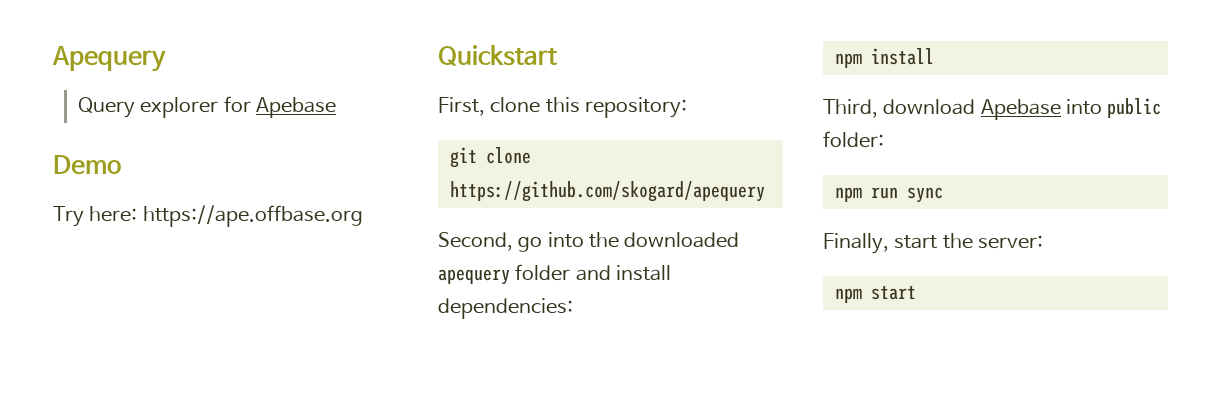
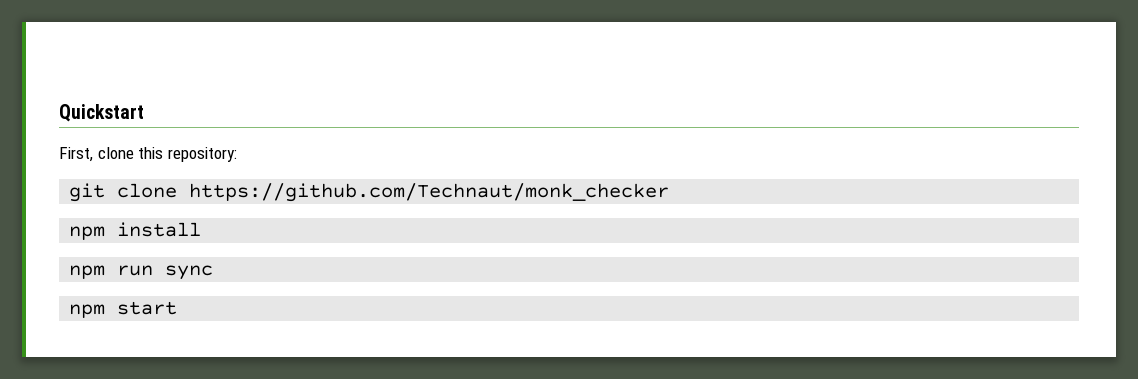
- Apequery
- Query explorer for Apebase
- Demo
- Try here: https://ape.offbase.org
- git clone https://github.com/skogard/apequery
- Second, go into the downloaded apequery folder and install dependencies:
+ git clone https://github.com/Technaut/monk_checker
  npm install
- Third, download Apebase into public folder:
- Finally, start the server:

